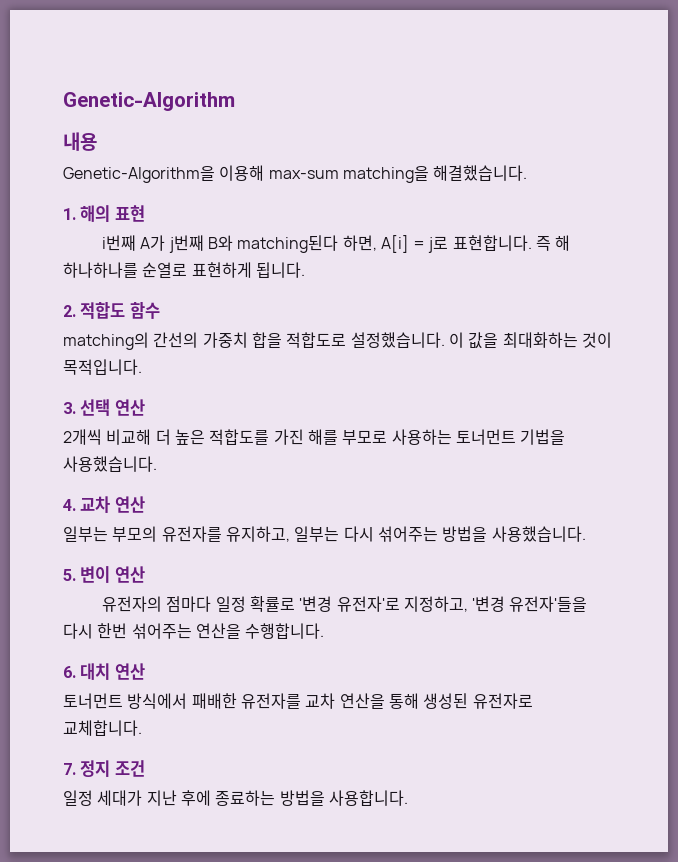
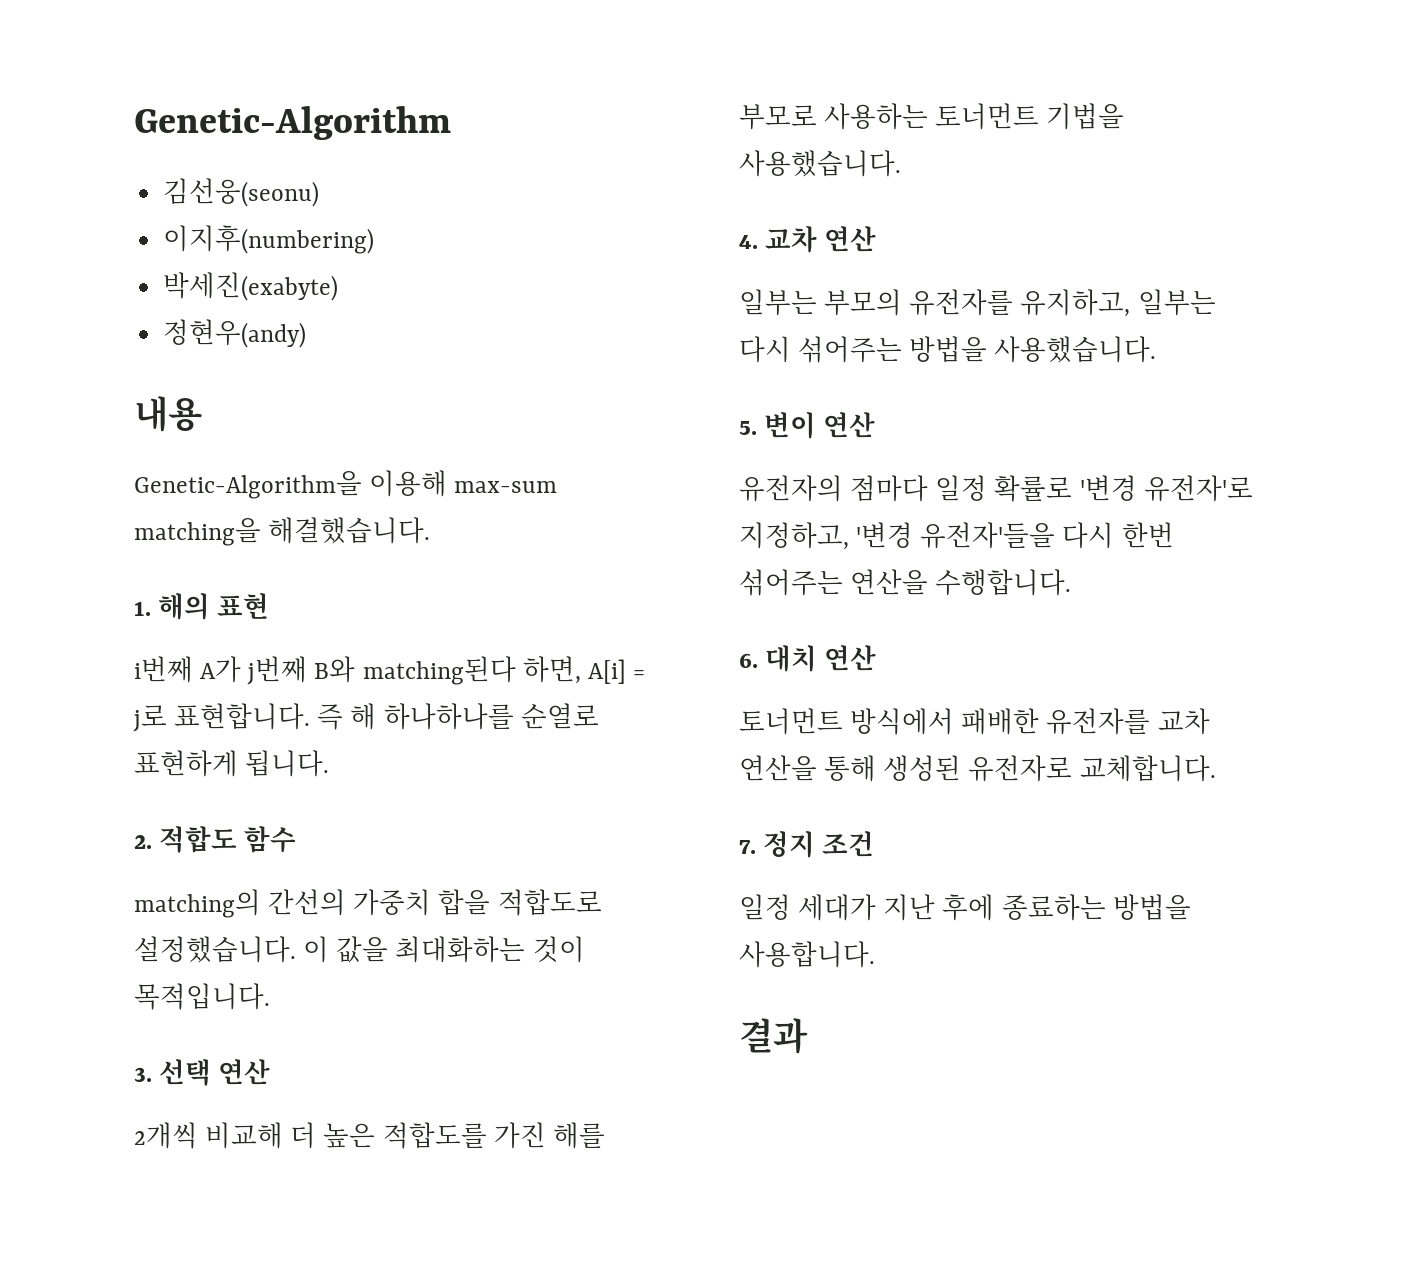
+ 김선웅(seonu)
+ 이지후(numbering)
+ 박세진(exabyte)
+ 정현우(andy)
+ 결과

